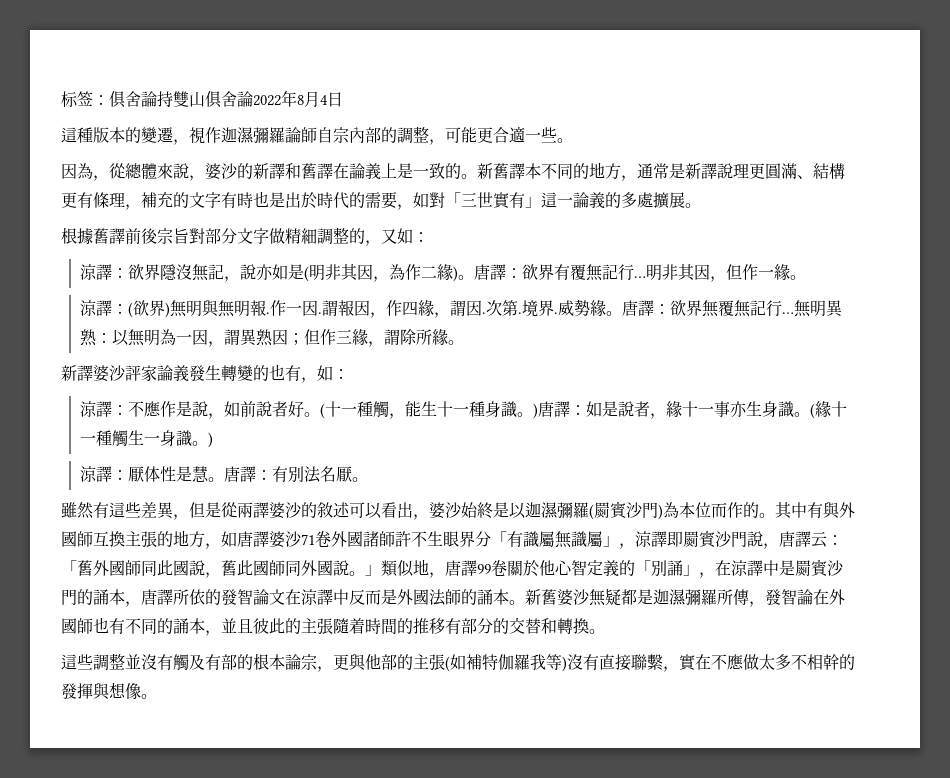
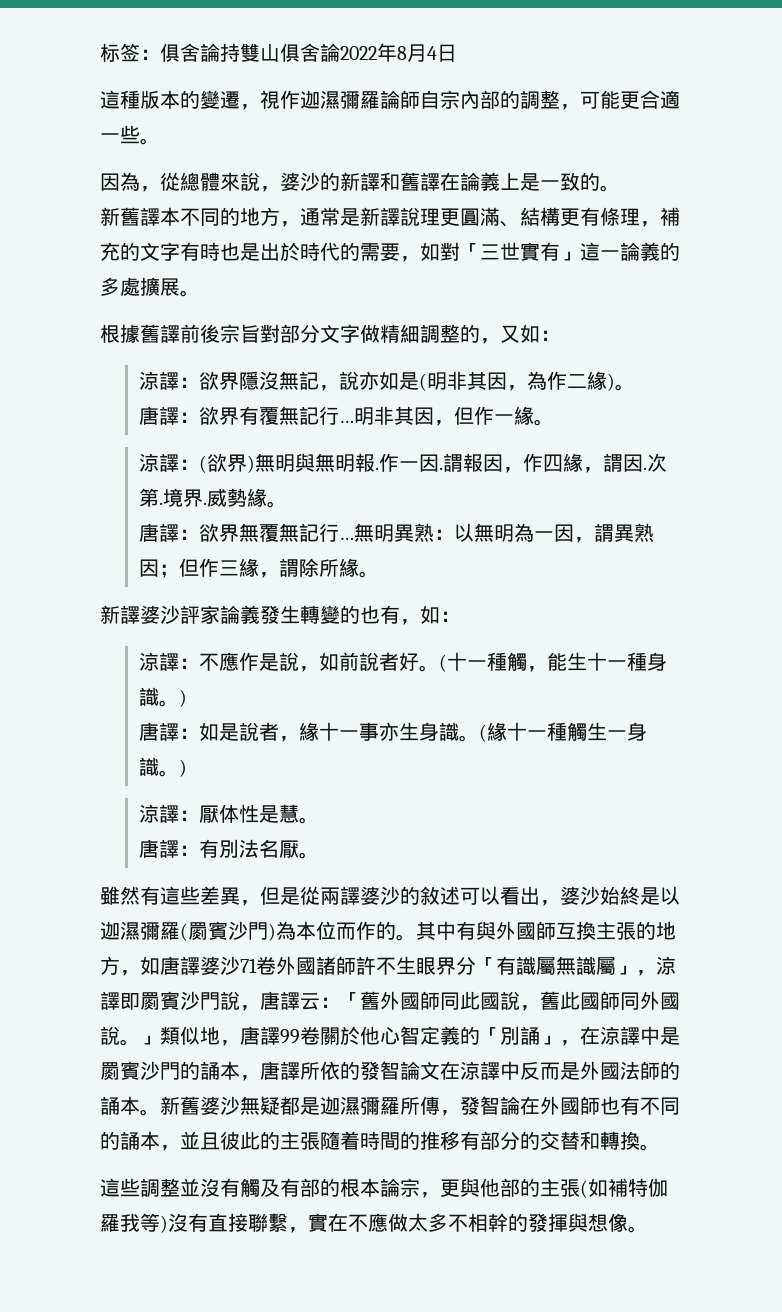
- 因為，從總體來說，婆沙的新譯和舊譯在論義上是一致的。新舊譯本不同的地方，通常是新譯說理更圓滿、結構更有條理，補充的文字有時也是出於時代的需要，如對「三世實有」這一論義的多處擴展。
+ 因為，從總體來說，婆沙的新譯和舊譯在論義上是一致的。
+ 新舊譯本不同的地方，通常是新譯說理更圓滿、結構更有條理，補充的文字有時也是出於時代的需要，如對「三世實有」這一論義的多處擴展。
- 涼譯：欲界隱沒無記，說亦如是(明非其因，為作二緣)。唐譯：欲界有覆無記行…
+ 涼譯：欲界隱沒無記，說亦如是(明非其因，為作二緣)。
+ 唐譯：欲界有覆無記行…
- 威勢緣。唐譯：欲界無覆無記行…
+ 威勢緣。
+ 唐譯：欲界無覆無記行…
- (十一種觸，能生十一種身識。)唐譯：如是說者，緣十一事亦生身識。
+ (十一種觸，能生十一種身識。)
+ 唐譯：如是說者，緣十一事亦生身識。
- 涼譯：厭体性是慧。唐譯：有別法名厭。
+ 涼譯：厭体性是慧。
+ 唐譯：有別法名厭。

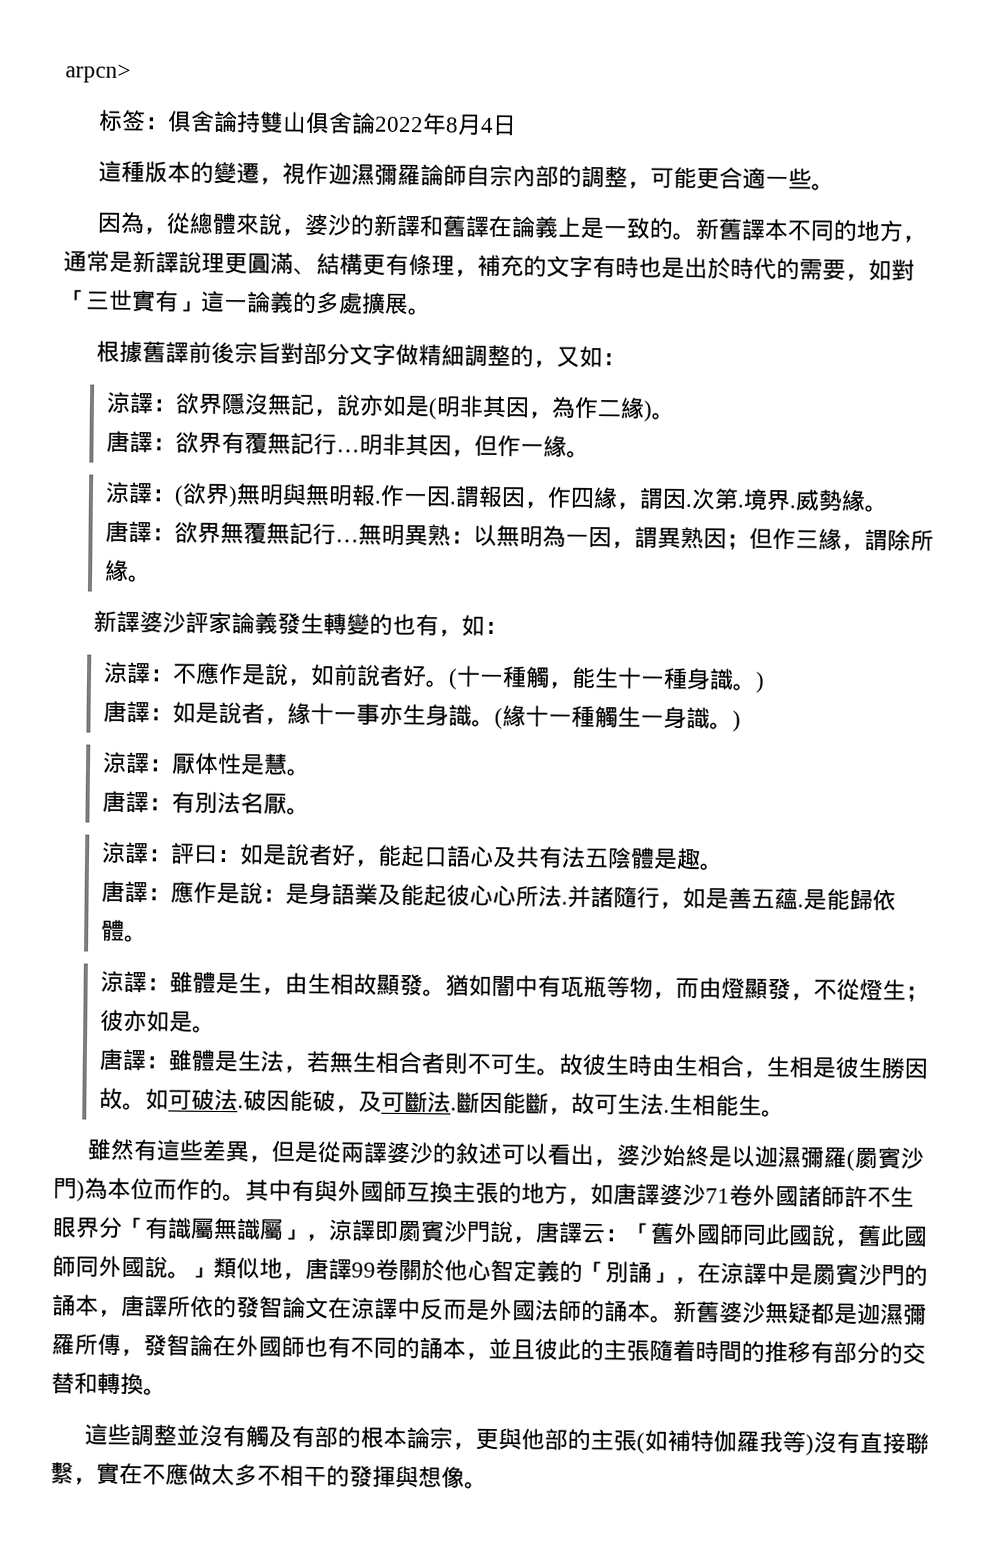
+ arpcn>
- 因為，從總體來說，婆沙的新譯和舊譯在論義上是一致的。
- 新舊譯本不同的地方，通常是新譯說理更圓滿、結構更有條理，補充的文字有時也是出於時代的需要，如對「三世實有」這一論義的多處擴展。
+ 因為，從總體來說，婆沙的新譯和舊譯在論義上是一致的。新舊譯本不同的地方，通常是新譯說理更圓滿、結構更有條理，補充的文字有時也是出於時代的需要，如對「三世實有」這一論義的多處擴展。
+ 涼譯：評曰：如是說者好，能起口語心及共有法五陰體是趣。
+ 唐譯：應作是說：是身語業及能起彼心心所法.并諸隨行，如是善五蘊.是能歸依體。
+ 涼譯：雖體是生，由生相故顯發。猶如闇中有瓨瓶等物，而由燈顯發，不從燈生；彼亦如是。
+ 唐譯：雖體是生法，若無生相合者則不可生。故彼生時由生相合，生相是彼生勝因故。如可破法.破因能破，及可斷法.斷因能斷，故可生法.生相能生。
- 這些調整並沒有觸及有部的根本論宗，更與他部的主張(如補特伽羅我等)沒有直接聯繫，實在不應做太多不相幹的發揮與想像。
+ 這些調整並沒有觸及有部的根本論宗，更與他部的主張(如補特伽羅我等)沒有直接聯繫，實在不應做太多不相干的發揮與想像。

